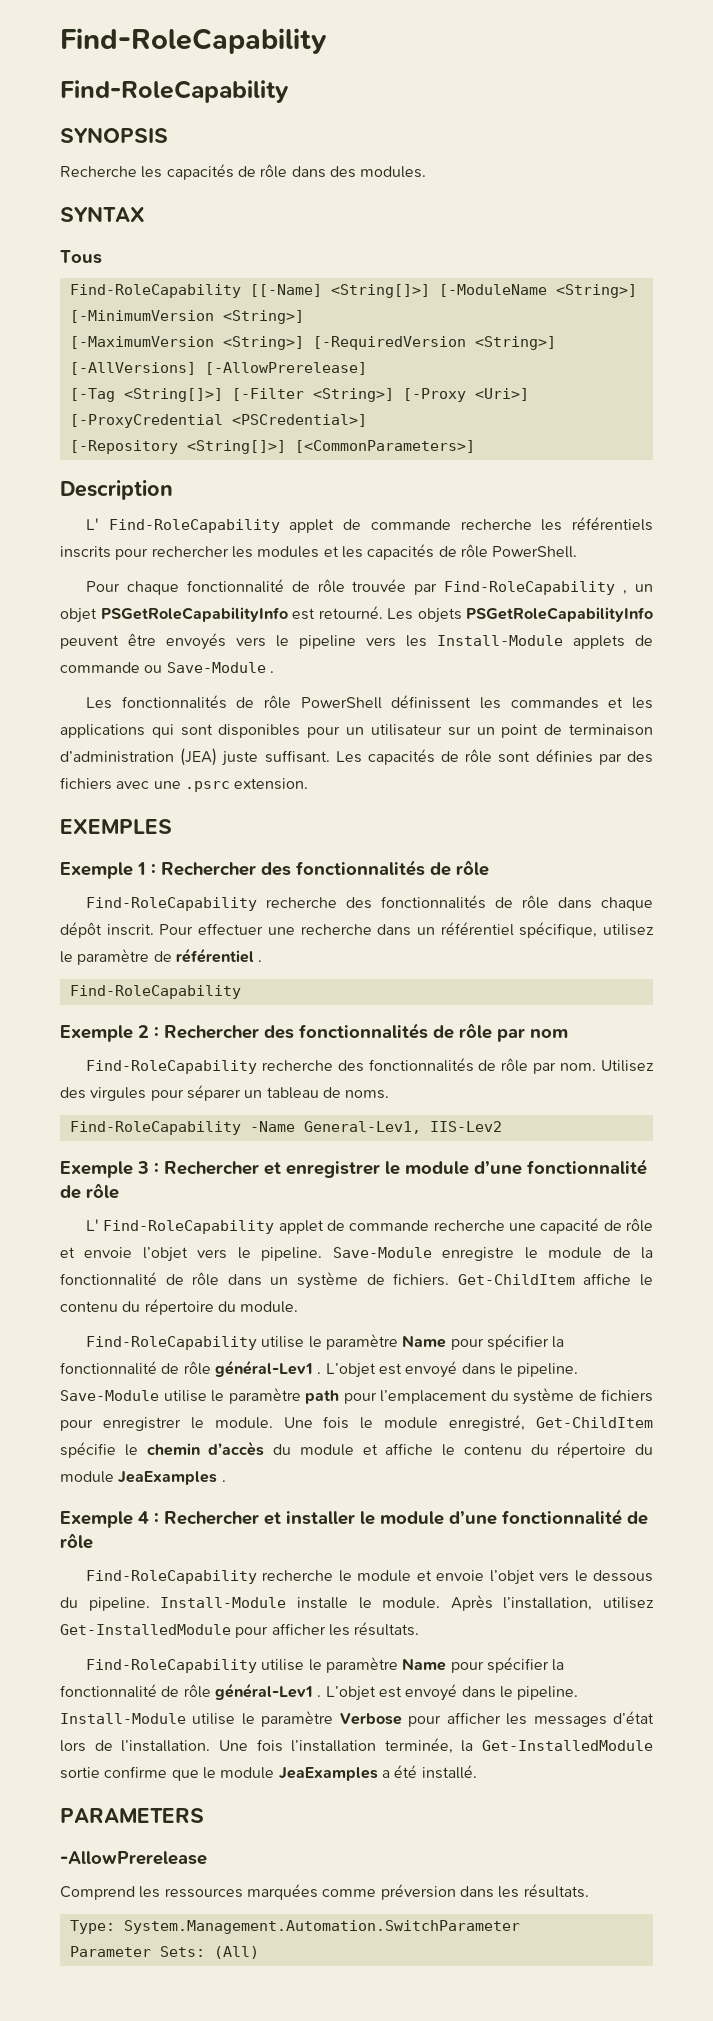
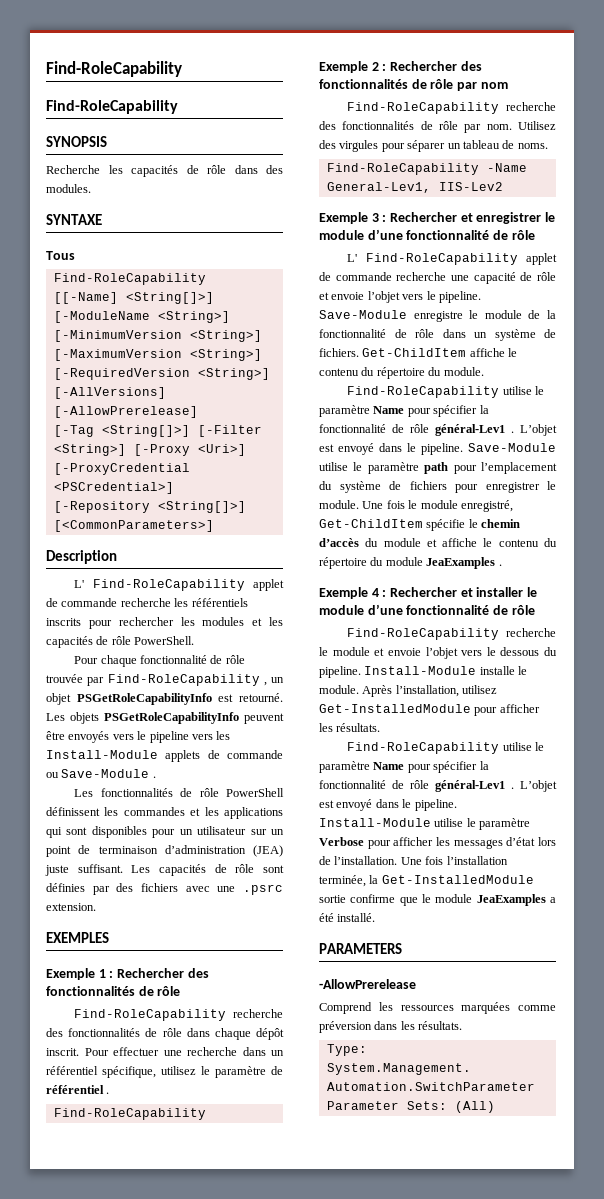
- SYNTAX
+ SYNTAXE

